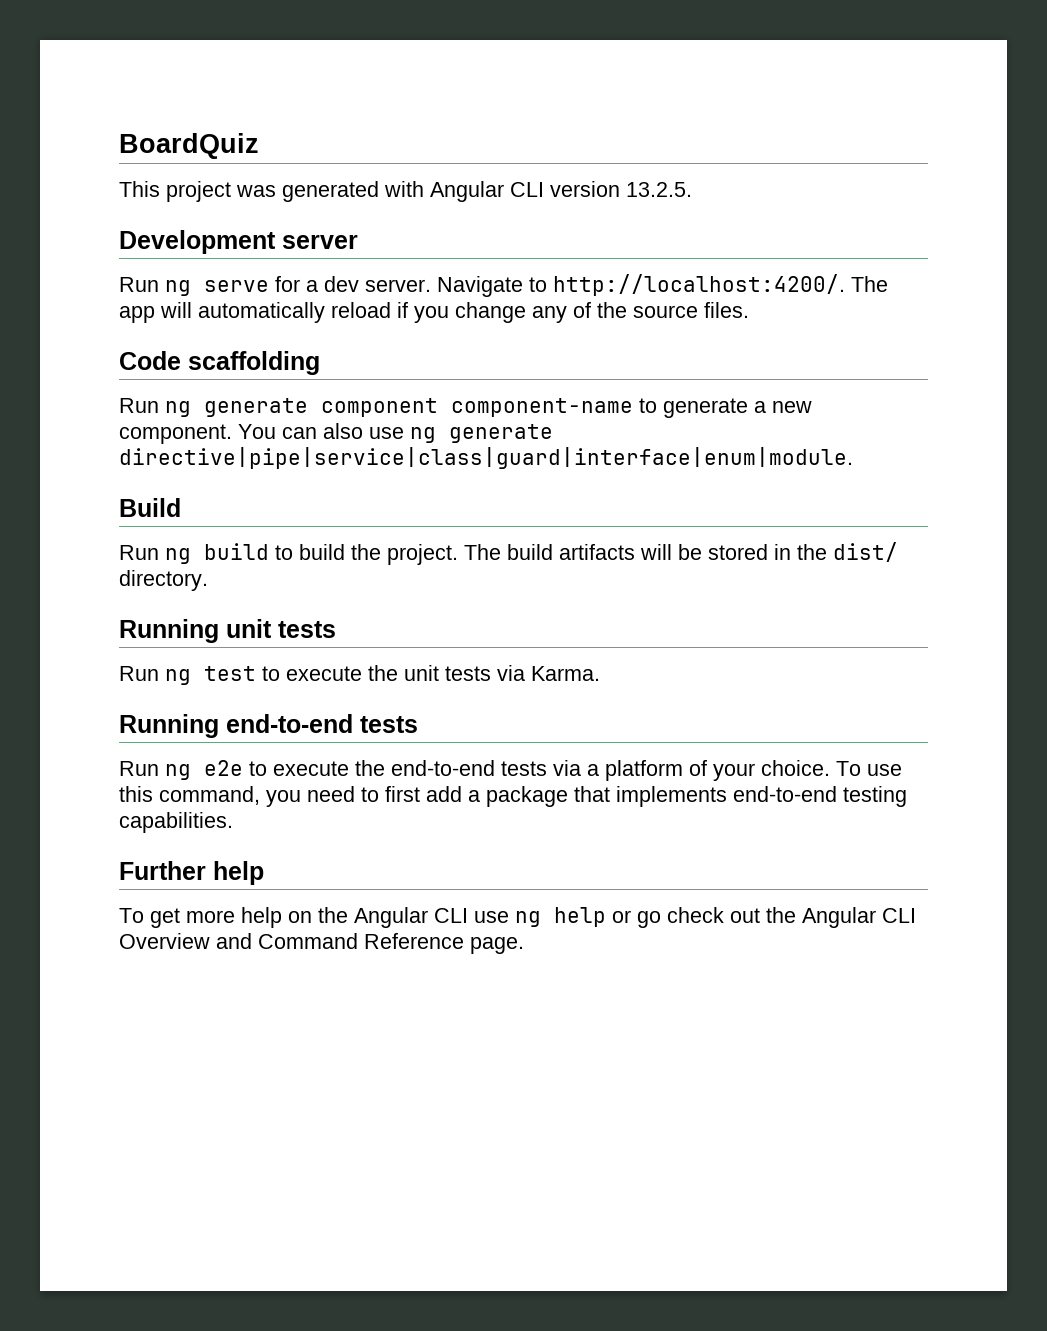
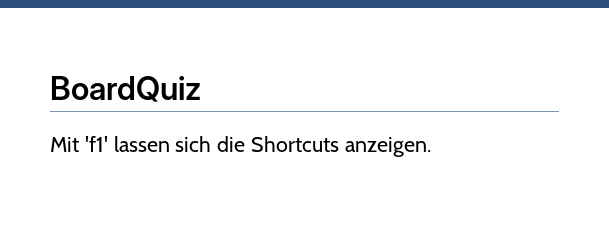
- This project was generated with Angular CLI version 13.2.5.
- Development server
- Run ng serve for a dev server. Navigate to http://localhost:4200/. The app will automatically reload if you change any of the source files.
- Code scaffolding
- Run ng generate component component-name to generate a new component. You can also use ng generate directive|pipe|service|class|guard|interface|enum|module.
- Build
- Run ng build to build the project. The build artifacts will be stored in the dist/ directory.
- Running unit tests
- Run ng test to execute the unit tests via Karma.
- Running end-to-end tests
- Run ng e2e to execute the end-to-end tests via a platform of your choice. To use this command, you need to first add a package that implements end-to-end testing capabilities.
- Further help
- To get more help on the Angular CLI use ng help or go check out the Angular CLI Overview and Command Reference page.
+ Mit 'f1' lassen sich die Shortcuts anzeigen.

